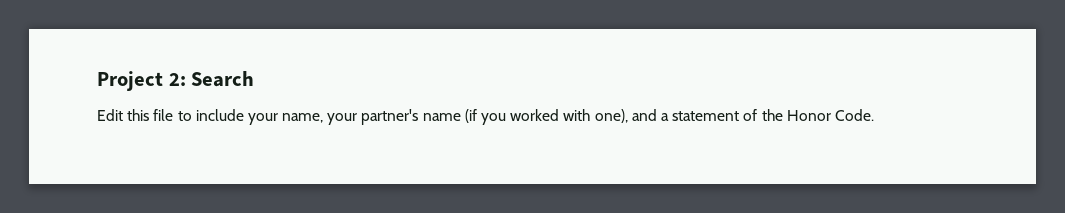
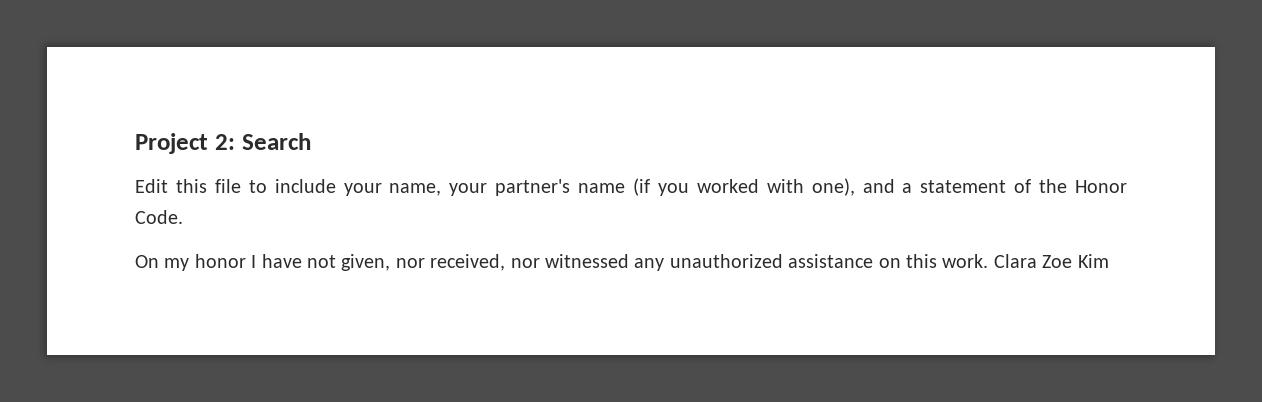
+ On my honor I have not given, nor received, nor witnessed any unauthorized assistance on this work. Clara Zoe Kim

